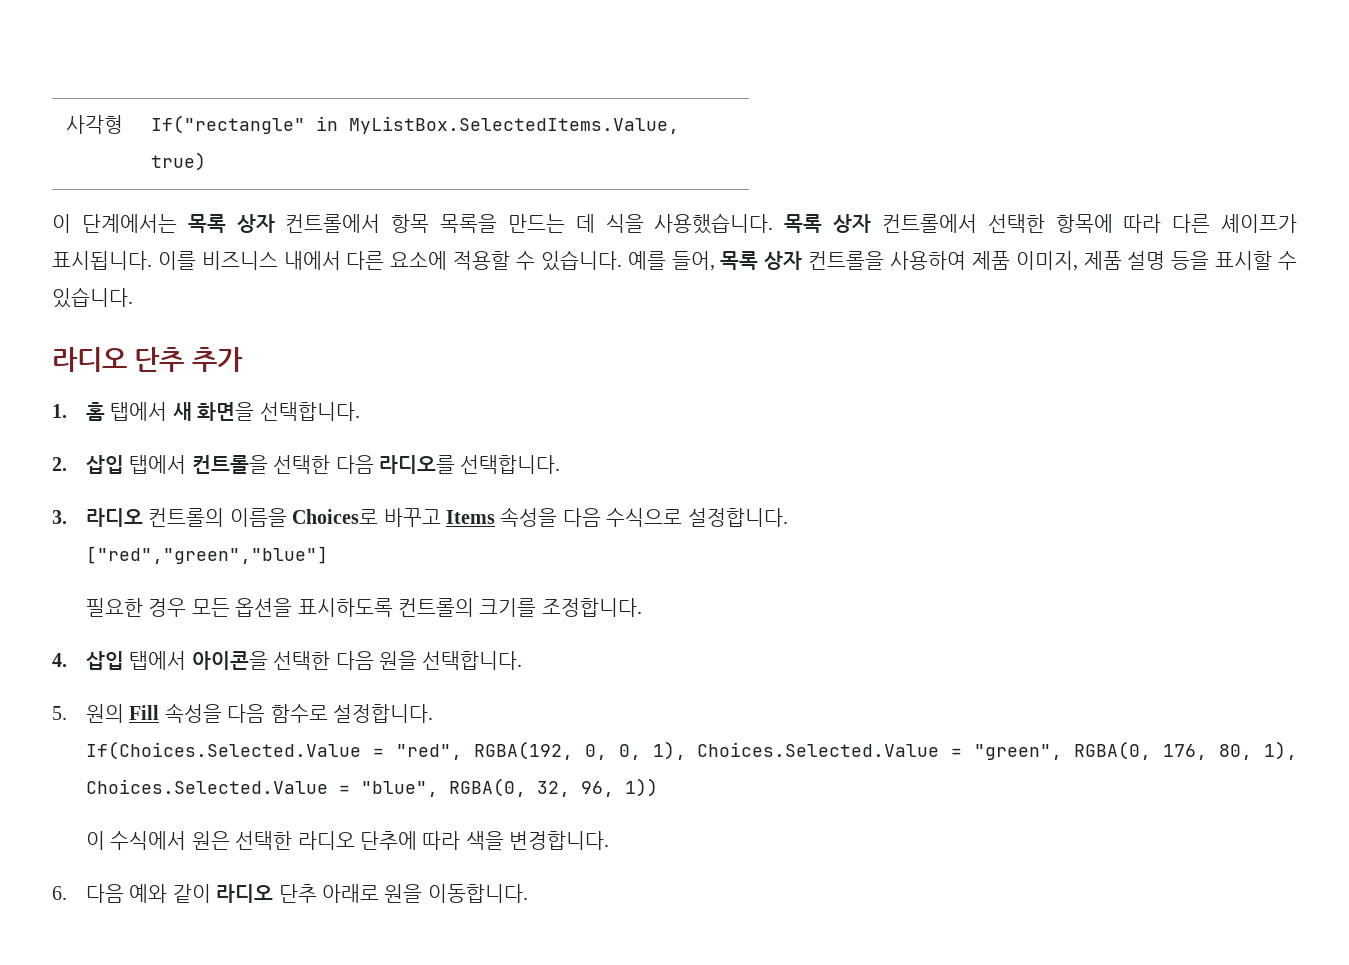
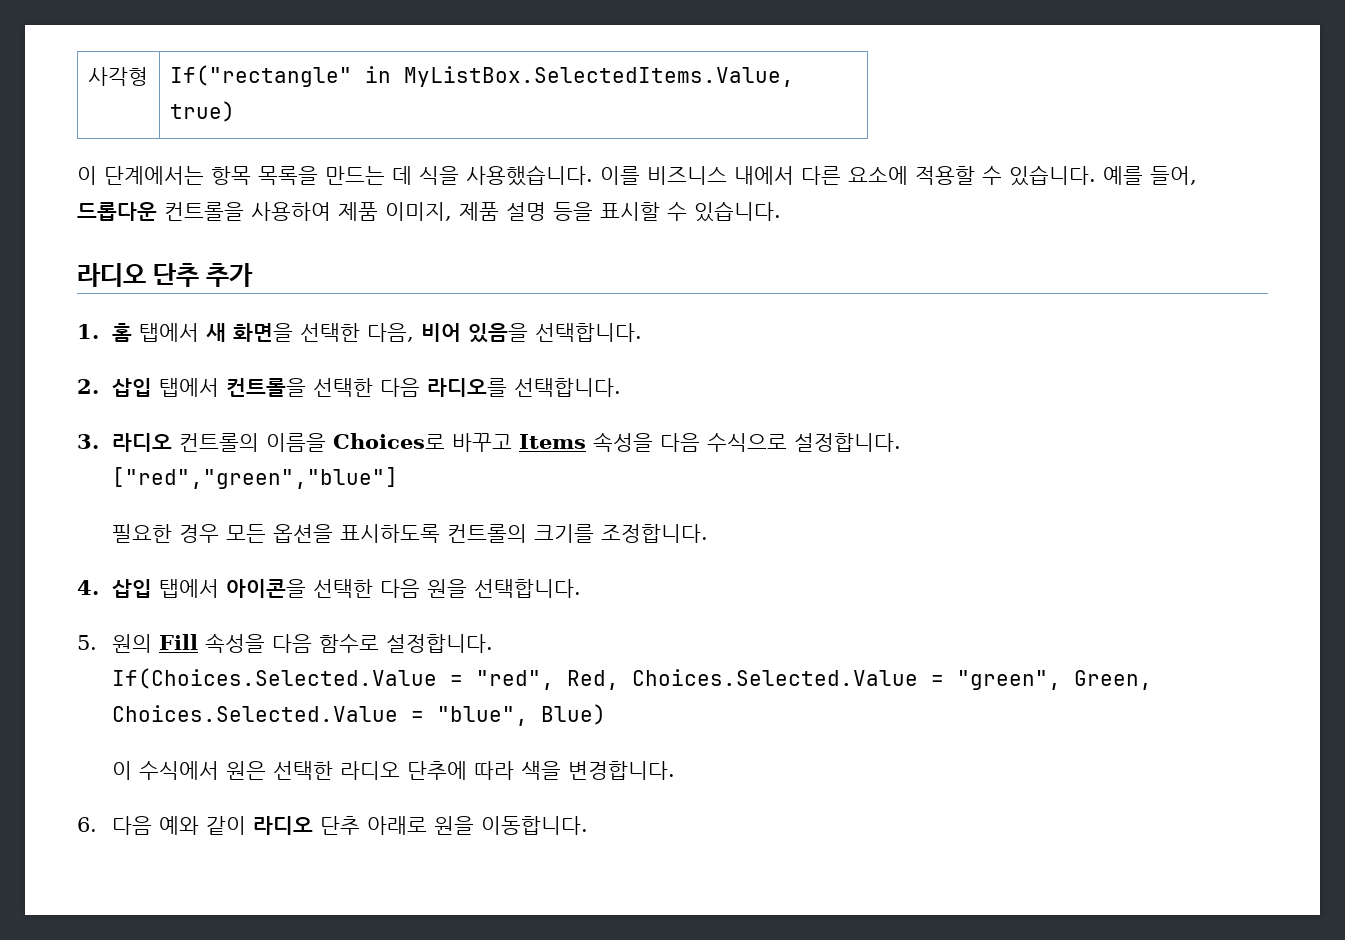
- 이 단계에서는 목록 상자 컨트롤에서 항목 목록을 만드는 데 식을 사용했습니다.
+ 이 단계에서는 항목 목록을 만드는 데 식을 사용했습니다.
- 목록 상자 컨트롤에서 선택한 항목에 따라 다른 셰이프가 표시됩니다.
- 예를 들어, 목록 상자 컨트롤을 사용하여 제품 이미지, 제품 설명 등을 표시할 수 있습니다.
+ 예를 들어, 드롭다운 컨트롤을 사용하여 제품 이미지, 제품 설명 등을 표시할 수 있습니다.
- 1. 홈 탭에서 새 화면을 선택합니다.
+ 1. 홈 탭에서 새 화면을 선택한 다음, 비어 있음을 선택합니다.
- If(Choices.Selected.Value = "red", RGBA(192, 0, 0, 1), Choices.Selected.Value = "green", RGBA(0, 176, 80, 1), Choices.Selected.Value = "blue", RGBA(0, 32, 96, 1))
+ If(Choices.Selected.Value = "red", Red, Choices.Selected.Value = "green", Green, Choices.Selected.Value = "blue", Blue)

